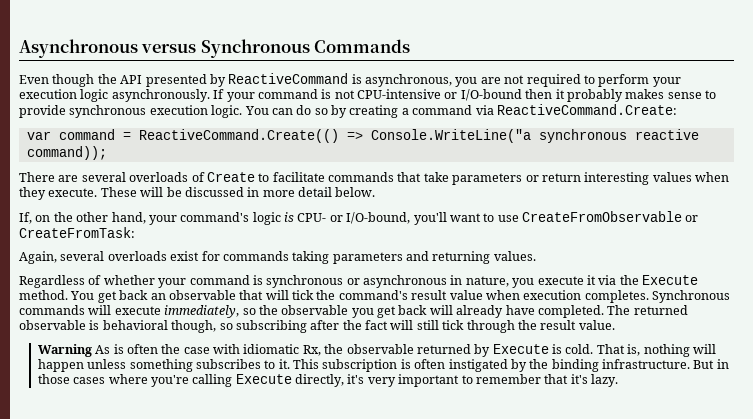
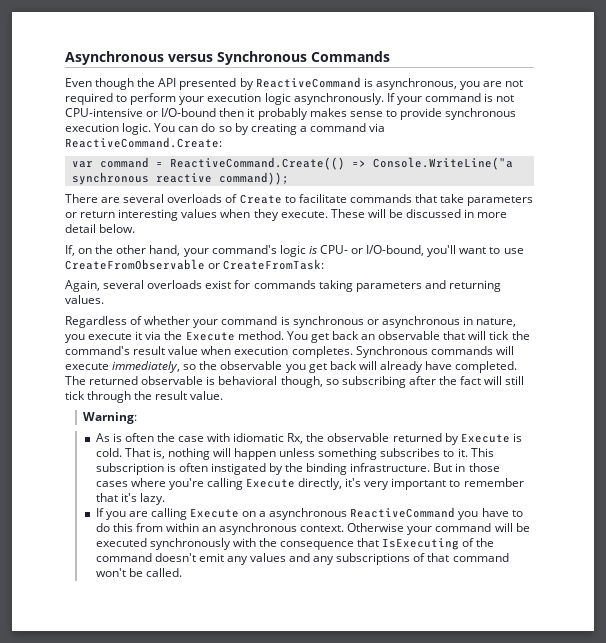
- Warning As is often the case with idiomatic Rx, the observable returned by Execute is cold.
+ Warning:
+ As is often the case with idiomatic Rx, the observable returned by Execute is cold.
+ If you are calling Execute on a asynchronous ReactiveCommand you have to do this from within an asynchronous context. Otherwise your command will be executed synchronously with the consequence that IsExecuting of the command doesn't emit any values and any subscriptions of that command won't be called.

